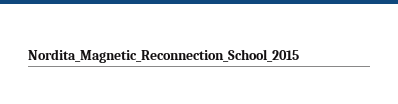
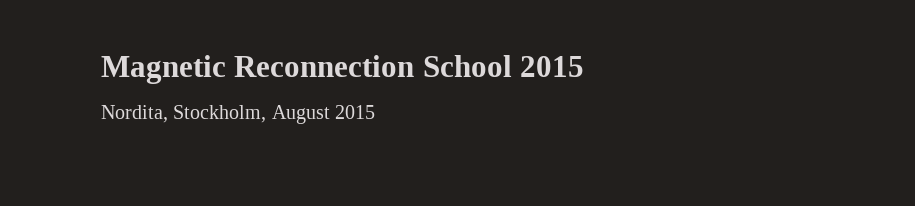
- Nordita_Magnetic_Reconnection_School_2015
+ Magnetic Reconnection School 2015
+ Nordita, Stockholm, August 2015

